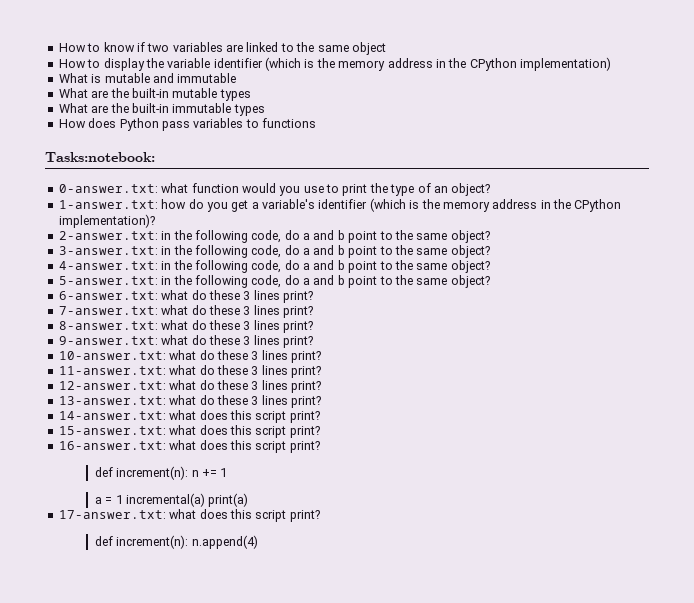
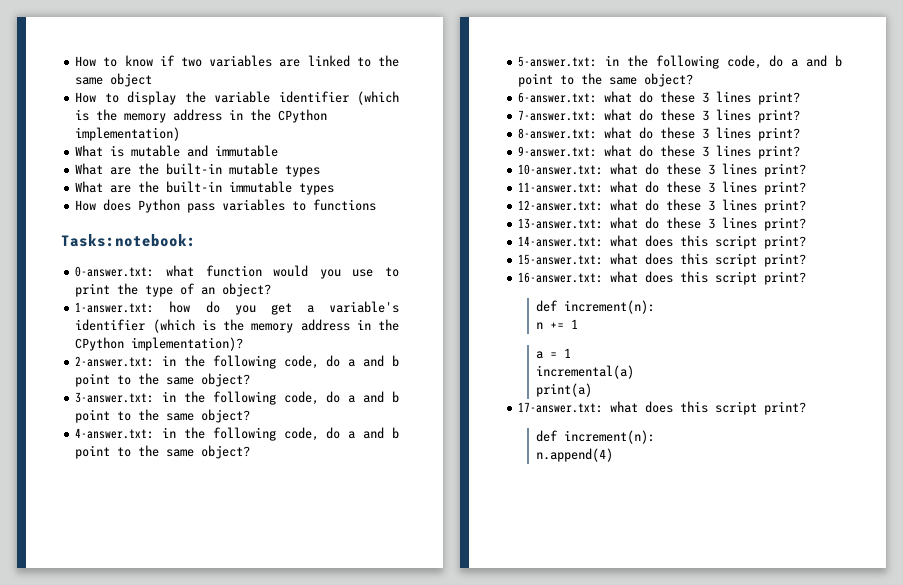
  16-answer.txt: what does this script print?
- def increment(n): n += 1
+ def increment(n):
+ n += 1
- a = 1 incremental(a) print(a)
+ a = 1
+ incremental(a)
+ print(a)
  17-answer.txt: what does this script print?
- def increment(n): n.append(4)
+ def increment(n):
+ n.append(4)

